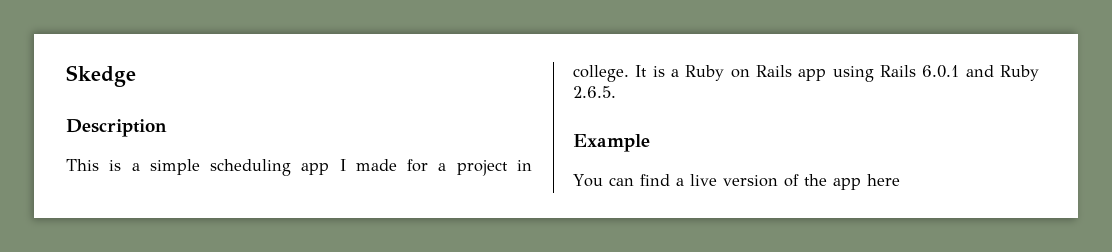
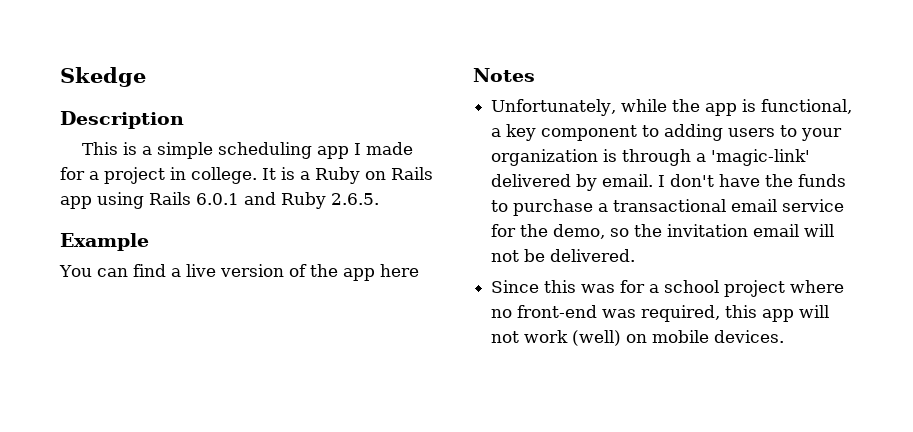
+ Notes
+ Unfortunately, while the app is functional, a key component to adding users to your organization is through a 'magic-link' delivered by email. I don't have the funds to purchase a transactional email service for the demo, so the invitation email will not be delivered.
+ Since this was for a school project where no front-end was required, this app will not work (well) on mobile devices.

